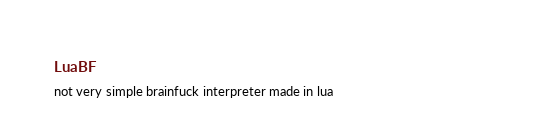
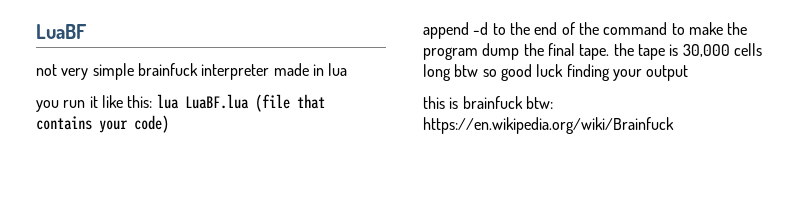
+ you run it like this: lua LuaBF.lua (file that contains your code)
+ append -d to the end of the command to make the program dump the final tape. the tape is 30,000 cells long btw so good luck finding your output
+ this is brainfuck btw: https://en.wikipedia.org/wiki/Brainfuck

